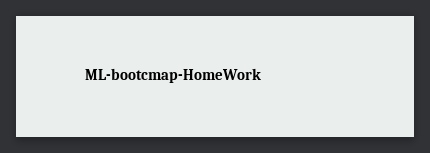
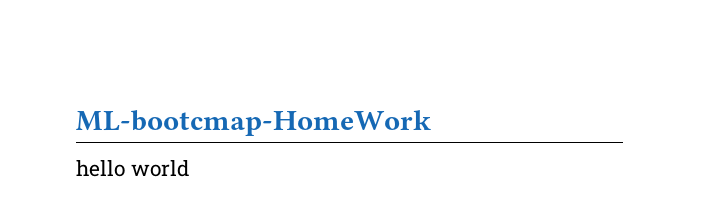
+ hello world

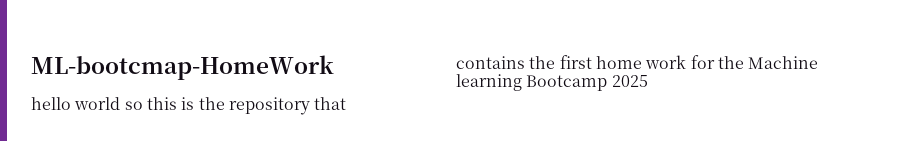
- hello world
+ hello world so this is the repository that contains the first home work for the Machine learning Bootcamp 2025

